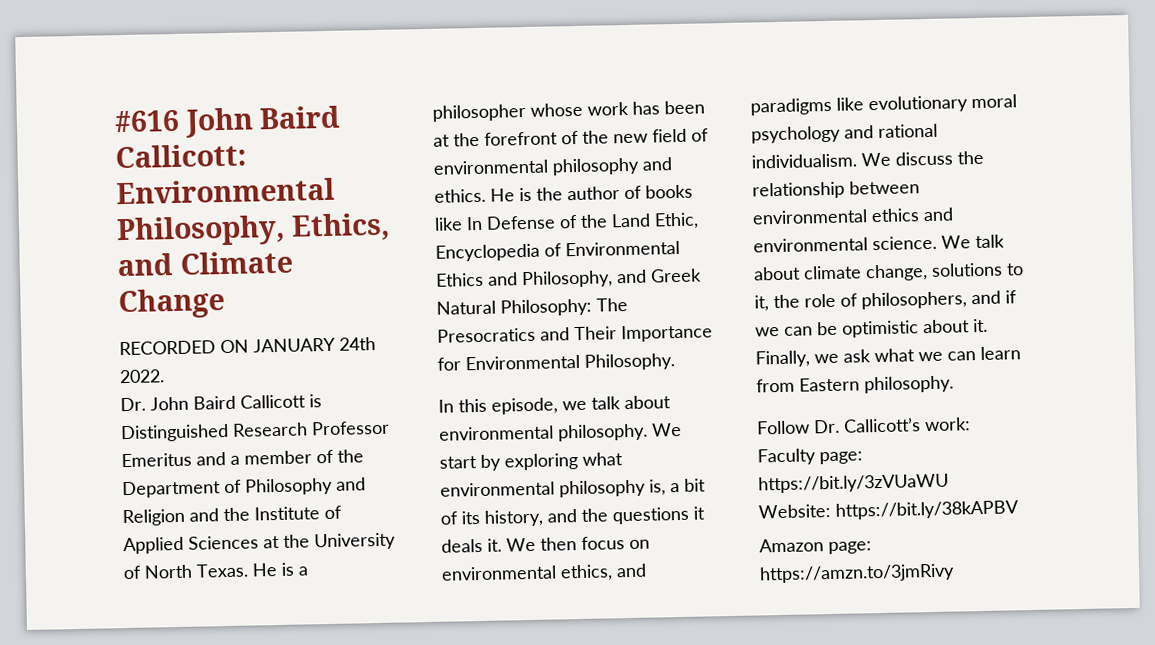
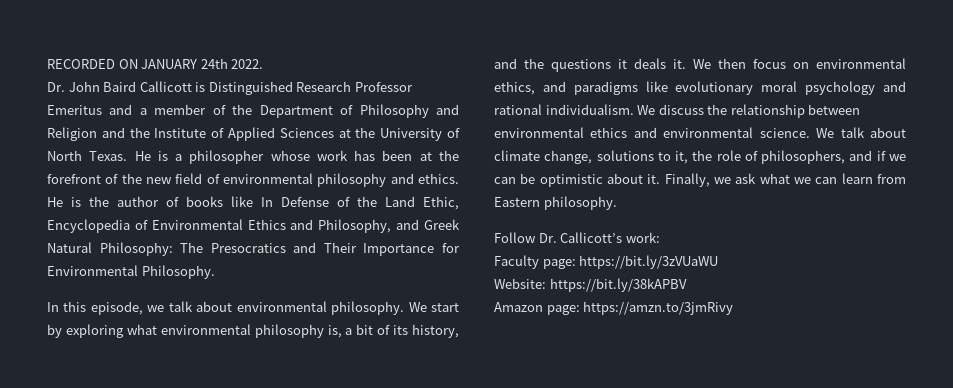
- #616 John Baird Callicott: Environmental Philosophy, Ethics, and Climate Change

